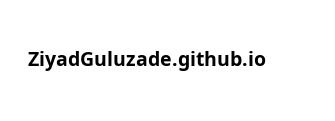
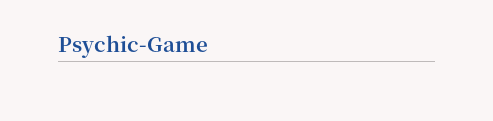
- ZiyadGuluzade.github.io
+ Psychic-Game

